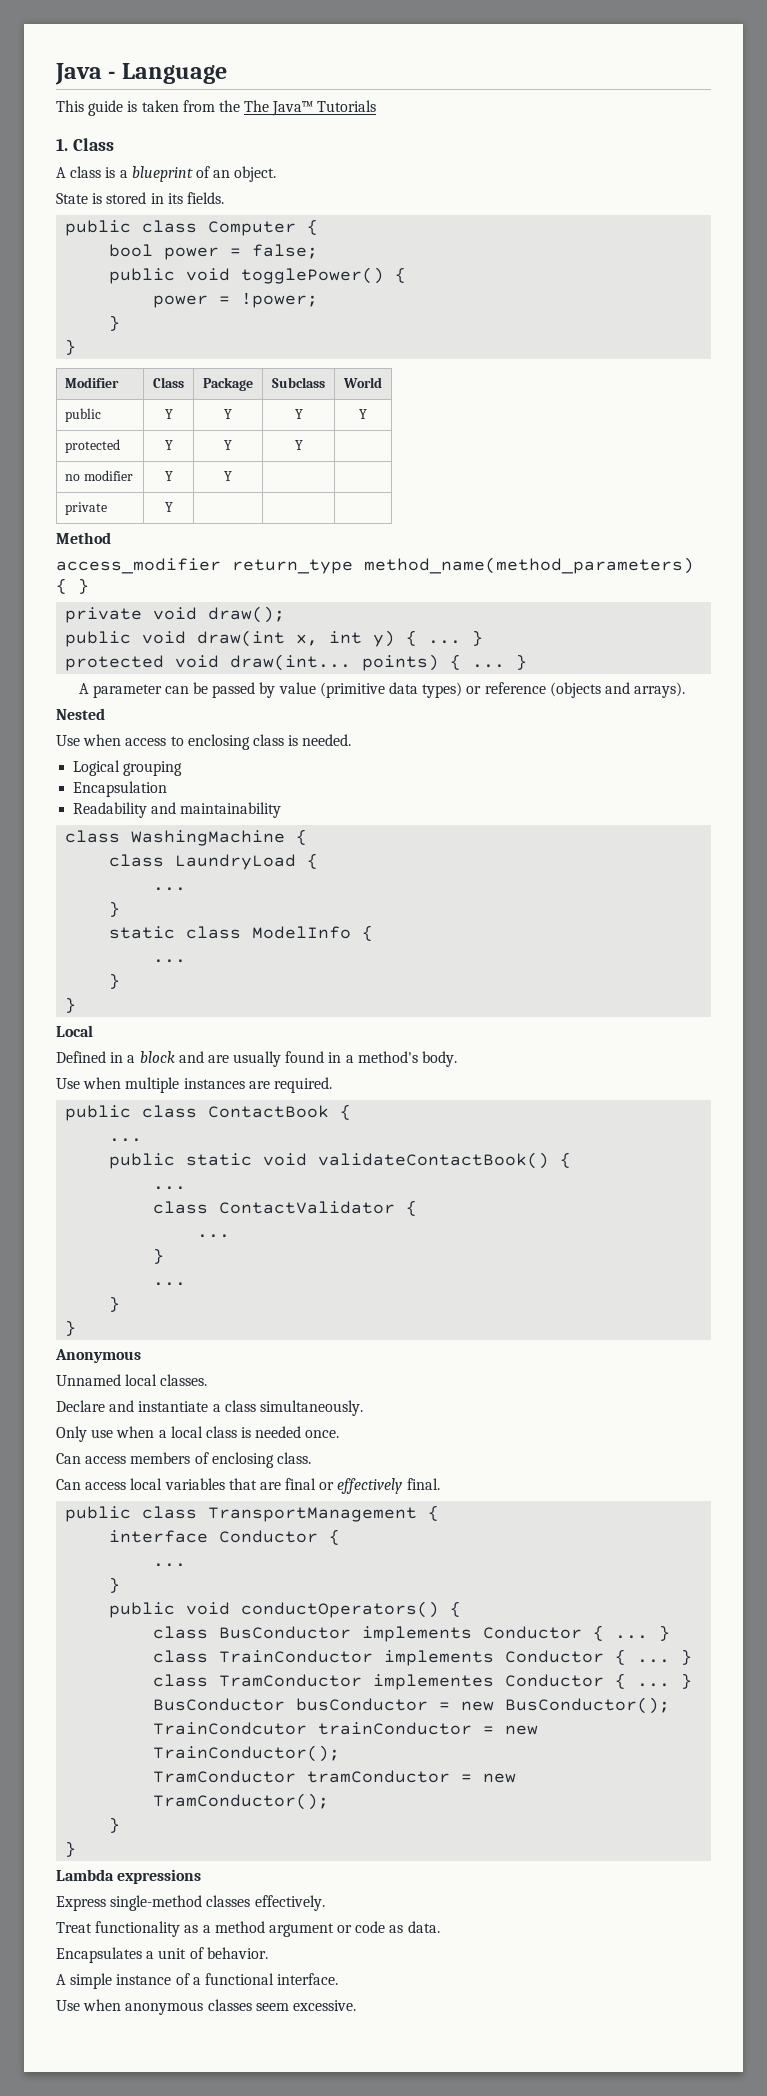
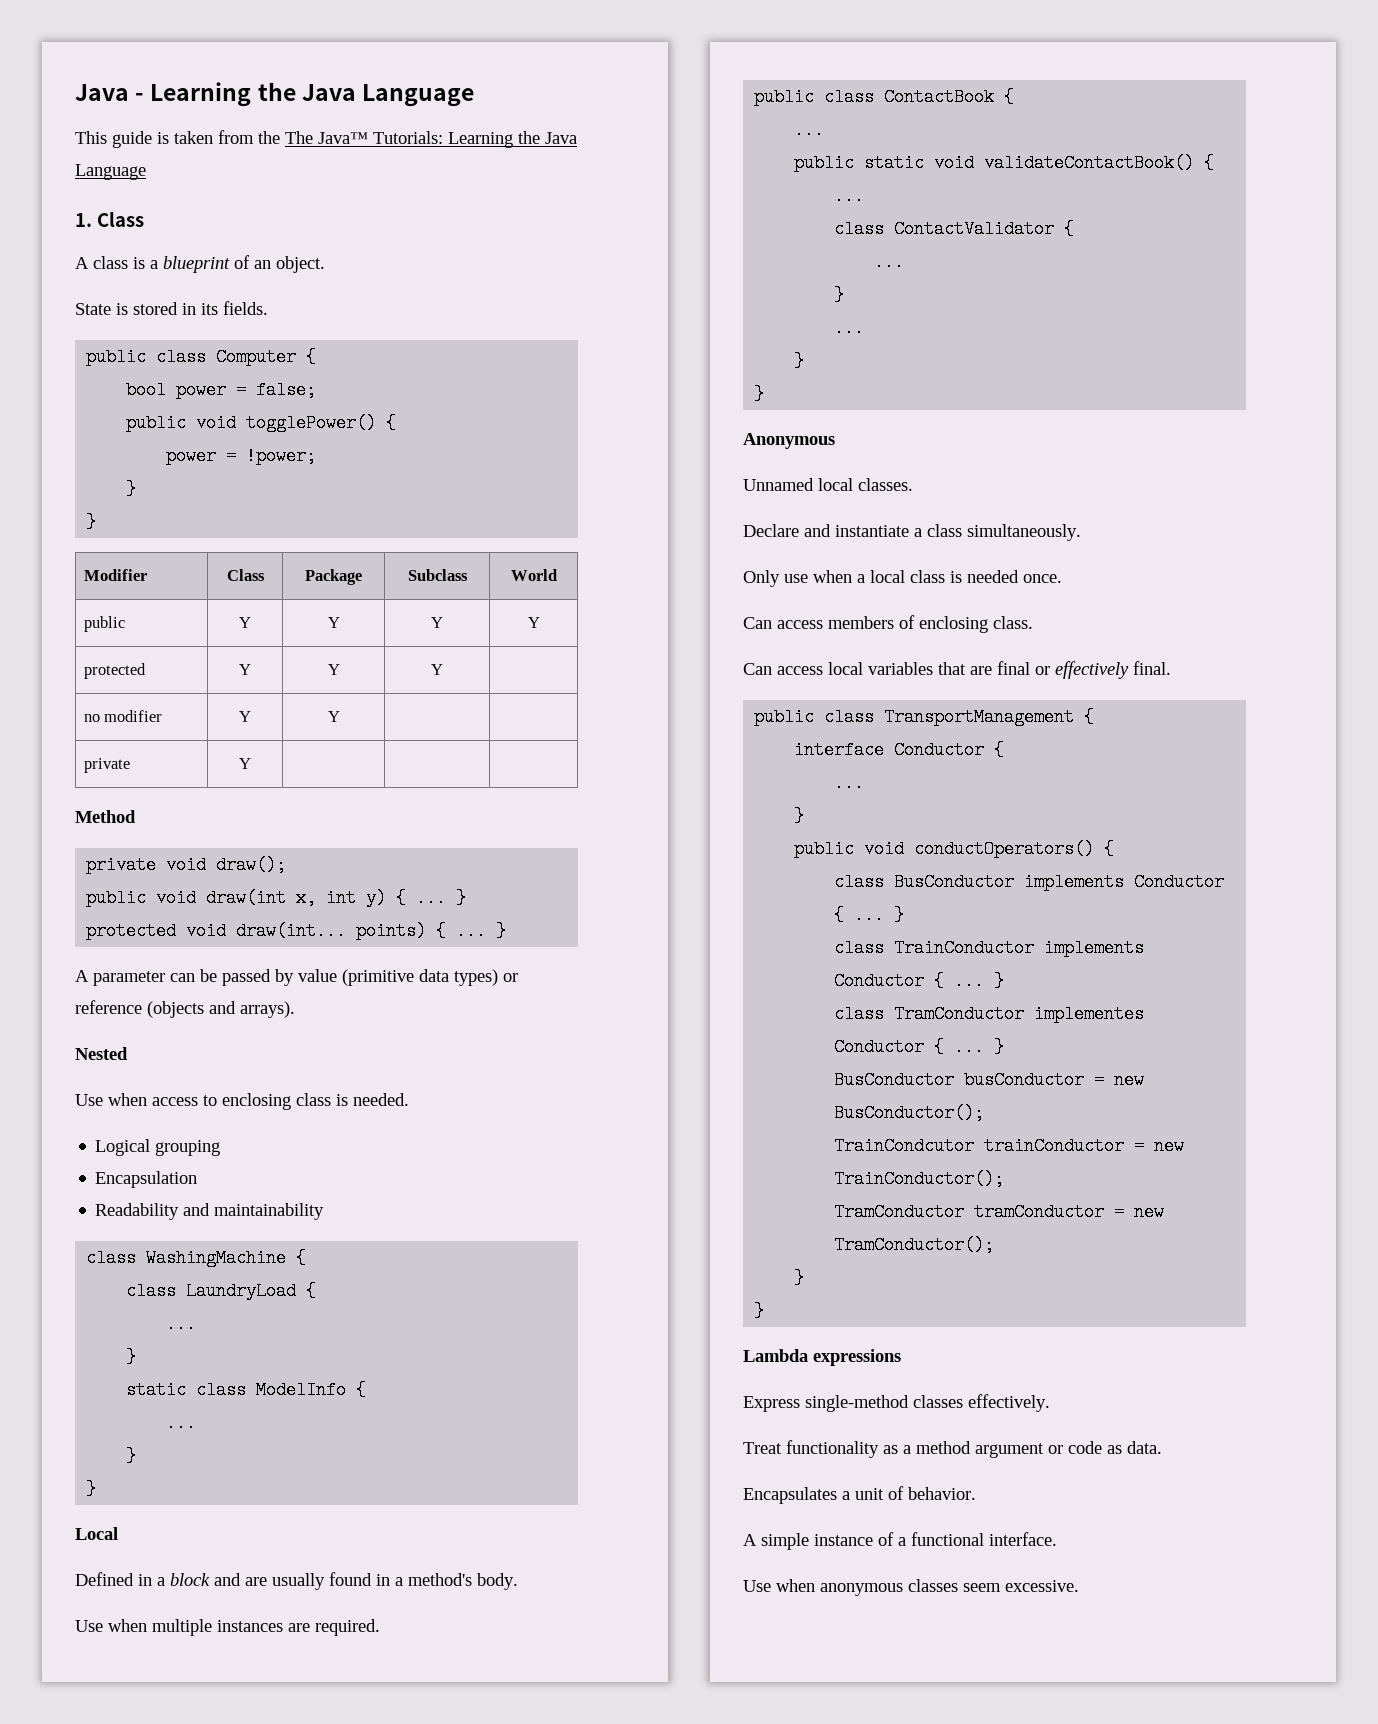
- Java - Language
+ Java - Learning the Java Language
- This guide is taken from the The Java™ Tutorials
+ This guide is taken from the The Java™ Tutorials: Learning the Java Language
- access_modifier return_type method_name(method_parameters) { }

